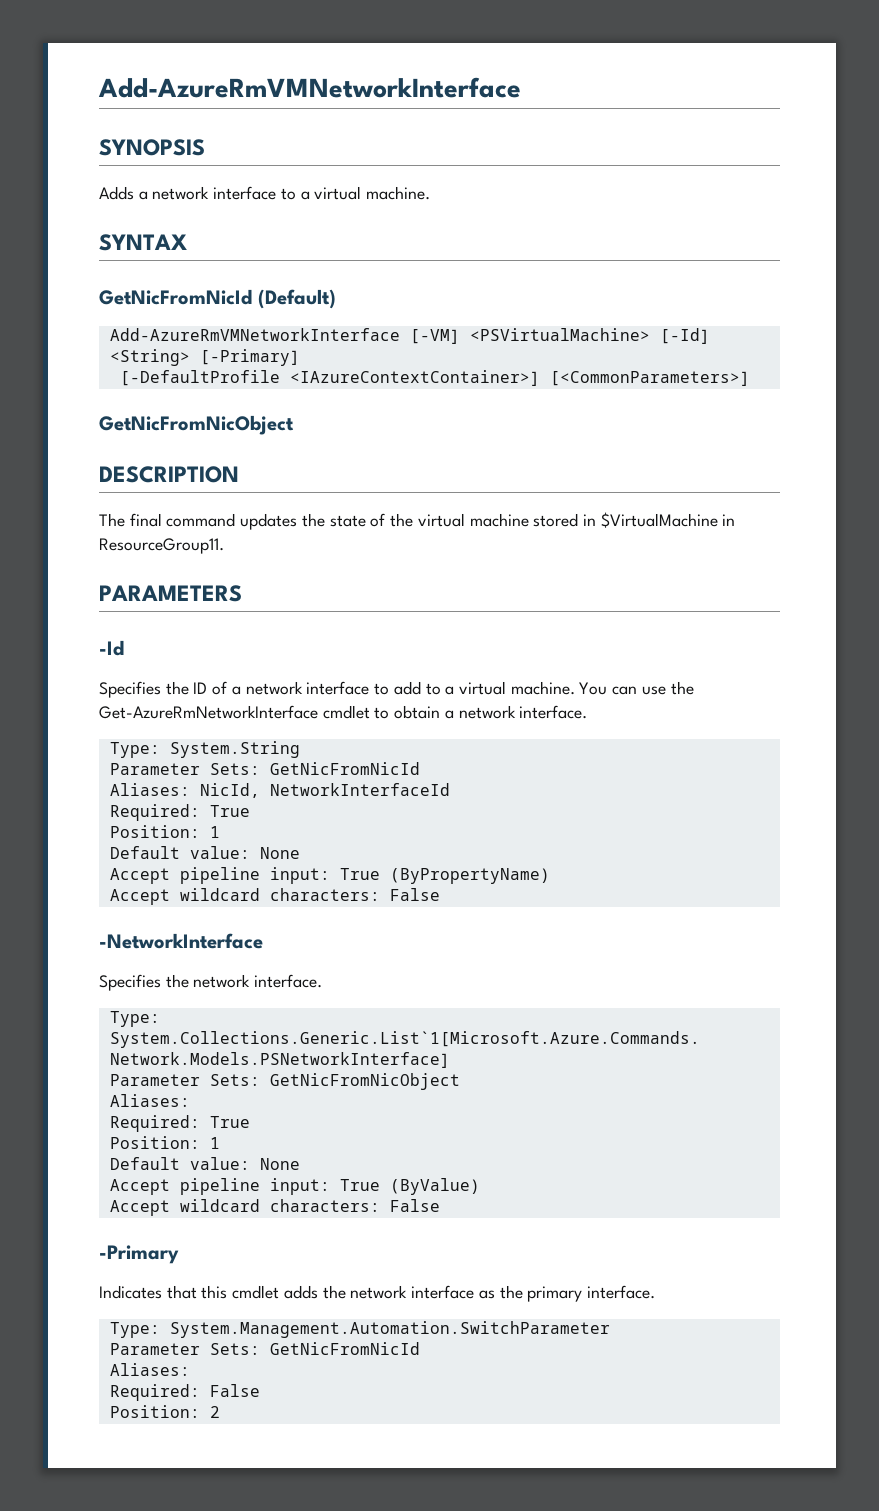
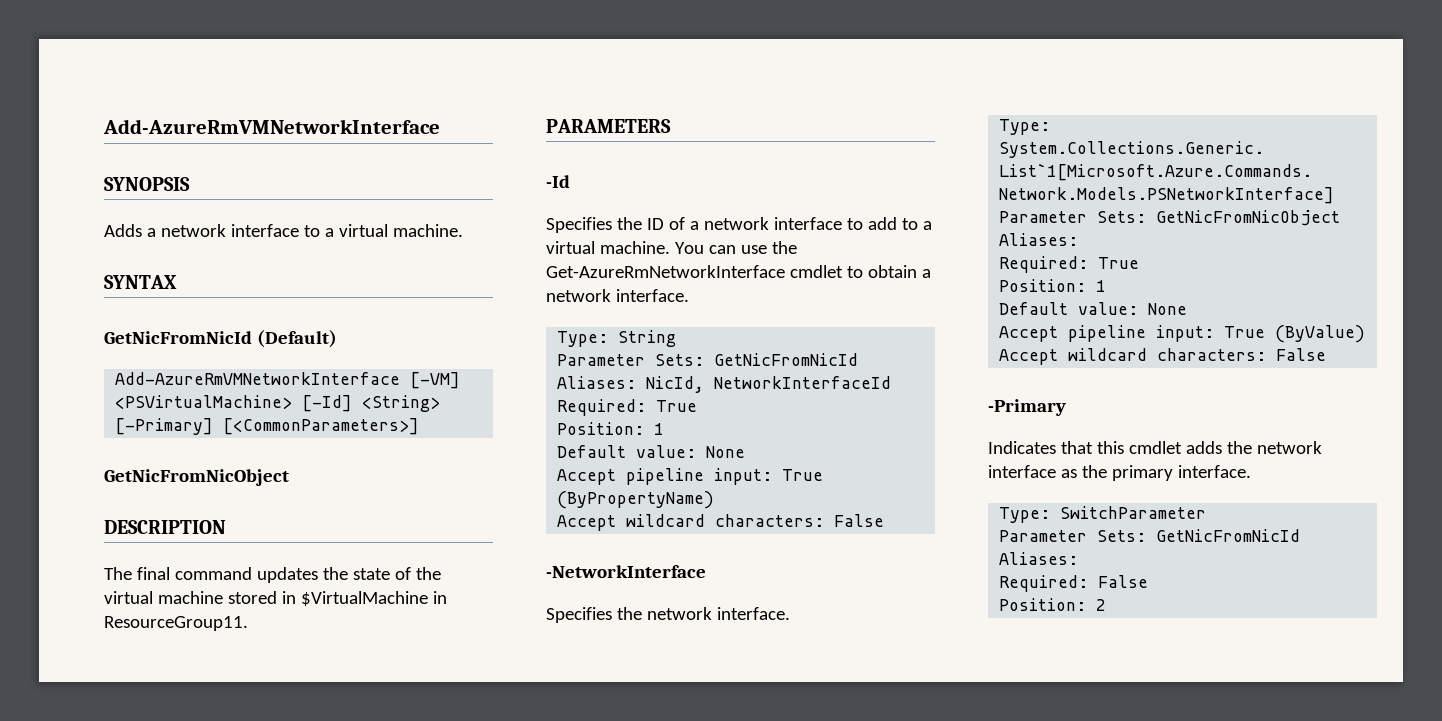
- Add-AzureRmVMNetworkInterface [-VM] <PSVirtualMachine> [-Id] <String> [-Primary]
- [-DefaultProfile <IAzureContextContainer>] [<CommonParameters>]
+ Add-AzureRmVMNetworkInterface [-VM] <PSVirtualMachine> [-Id] <String> [-Primary] [<CommonParameters>]
- Type: System.String
+ Type: String
- Type: System.Management.Automation.SwitchParameter
+ Type: SwitchParameter

